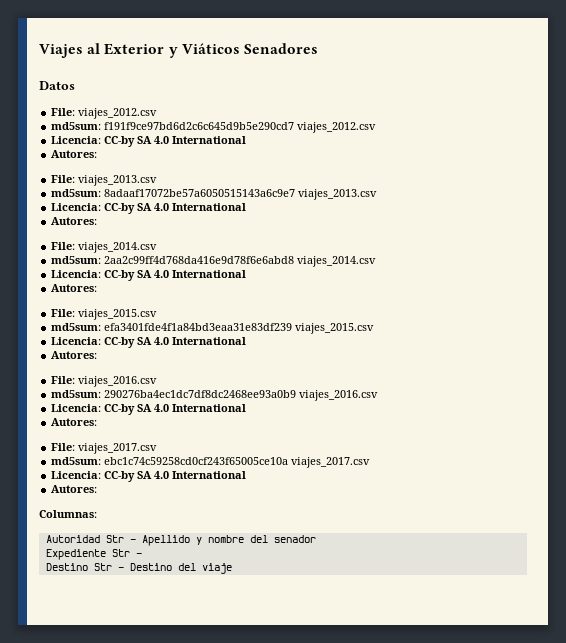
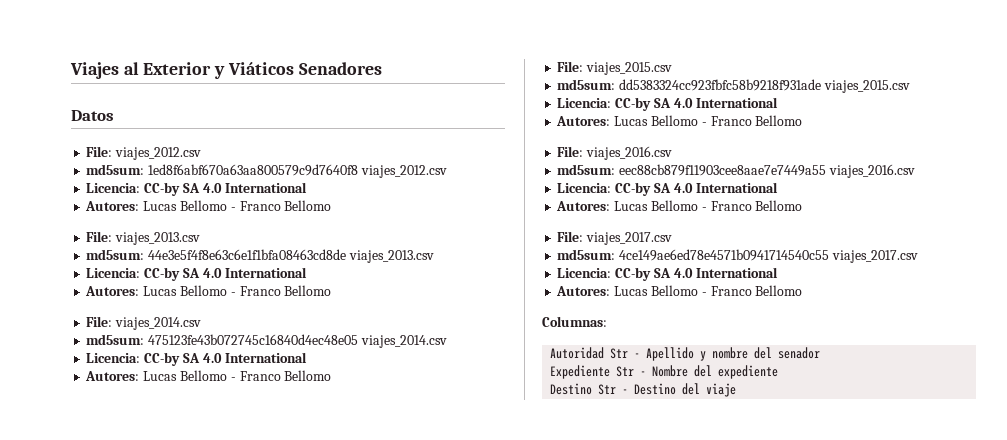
- md5sum: f191f9ce97bd6d2c6c645d9b5e290cd7 viajes_2012.csv
+ md5sum: 1ed8f6abf670a63aa800579c9d7640f8 viajes_2012.csv
  Licencia: CC-by SA 4.0 International
- Autores:
+ Autores: Lucas Bellomo - Franco Bellomo
- md5sum: 8adaaf17072be57a6050515143a6c9e7 viajes_2013.csv
+ md5sum: 44e3e5f4f8e63c6e1f1bfa08463cd8de viajes_2013.csv
  Licencia: CC-by SA 4.0 International
- Autores:
+ Autores: Lucas Bellomo - Franco Bellomo
- md5sum: 2aa2c99ff4d768da416e9d78f6e6abd8 viajes_2014.csv
+ md5sum: 475123fe43b072745c16840d4ec48e05 viajes_2014.csv
  Licencia: CC-by SA 4.0 International
- Autores:
+ Autores: Lucas Bellomo - Franco Bellomo
- md5sum: efa3401fde4f1a84bd3eaa31e83df239 viajes_2015.csv
+ md5sum: dd5383324cc923fbfc58b9218f931ade viajes_2015.csv
  Licencia: CC-by SA 4.0 International
- Autores:
+ Autores: Lucas Bellomo - Franco Bellomo
- md5sum: 290276ba4ec1dc7df8dc2468ee93a0b9 viajes_2016.csv
+ md5sum: eec88cb879f11903cee8aae7e7449a55 viajes_2016.csv
  Licencia: CC-by SA 4.0 International
- Autores:
+ Autores: Lucas Bellomo - Franco Bellomo
- md5sum: ebc1c74c59258cd0cf243f65005ce10a viajes_2017.csv
+ md5sum: 4ce149ae6ed78e4571b0941714540c55 viajes_2017.csv
  Licencia: CC-by SA 4.0 International
- Autores:
+ Autores: Lucas Bellomo - Franco Bellomo
- Expediente Str -
+ Expediente Str - Nombre del expediente

